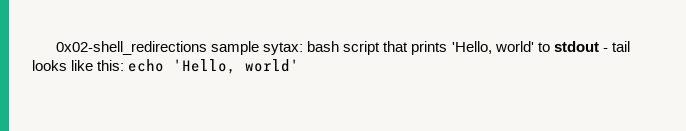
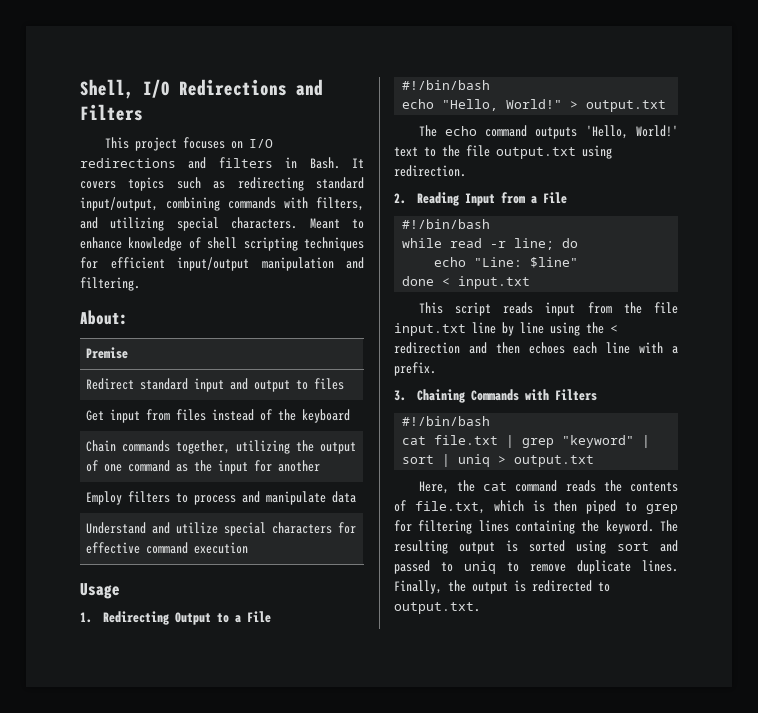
- 0x02-shell_redirections sample sytax: bash script that prints 'Hello, world' to stdout - tail looks like this: echo 'Hello, world'
+ Shell, I/O Redirections and Filters
+ This project focuses on I/O redirections and filters in Bash. It covers topics such as redirecting standard input/output, combining commands with filters, and utilizing special characters. Meant to enhance knowledge of shell scripting techniques for efficient input/output manipulation and filtering.
+ About:
+ Premise
+ Redirect standard input and output to files
+ Get input from files instead of the keyboard
+ Chain commands together, utilizing the output of one command as the input for another
+ Employ filters to process and manipulate data
+ Understand and utilize special characters for effective command execution
+ Usage
+ 1. Redirecting Output to a File
+ #!/bin/bash
+ echo "Hello, World!" > output.txt
+ The echo command outputs 'Hello, World!' text to the file output.txt using redirection.
+ 2. Reading Input from a File
+ #!/bin/bash
+ while read -r line; do
+ echo "Line: $line"
+ done < input.txt
+ This script reads input from the file input.txt line by line using the < redirection and then echoes each line with a prefix.
+ 3. Chaining Commands with Filters
+ #!/bin/bash
+ cat file.txt | grep "keyword" | sort | uniq > output.txt
+ Here, the cat command reads the contents of file.txt, which is then piped to grep for filtering lines containing the keyword. The resulting output is sorted using sort and passed to uniq to remove duplicate lines. Finally, the output is redirected to output.txt.

